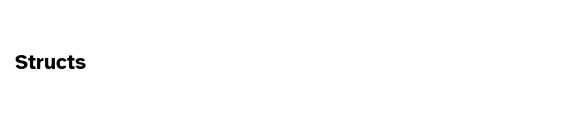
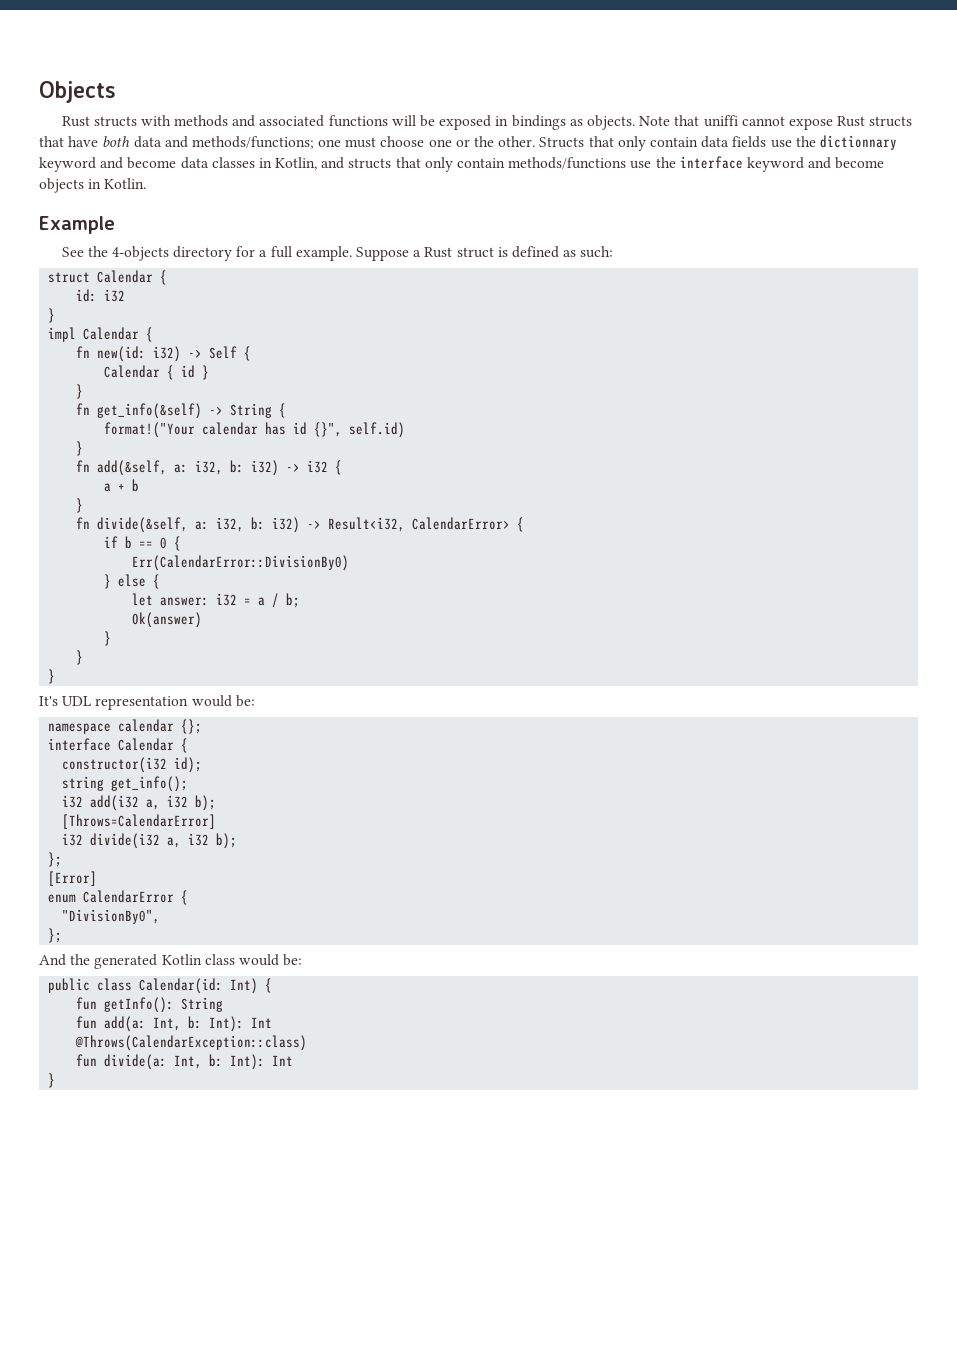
- Structs
+ Objects
+ Rust structs with methods and associated functions will be exposed in bindings as objects. Note that uniffi cannot expose Rust structs that have both data and methods/functions; one must choose one or the other. Structs that only contain data fields use the dictionnary keyword and become data classes in Kotlin, and structs that only contain methods/functions use the interface keyword and become objects in Kotlin.
+ Example
+ See the 4-objects directory for a full example. Suppose a Rust struct is defined as such:
+ struct Calendar {
+ id: i32
+ }
+ impl Calendar {
+ fn new(id: i32) -> Self {
+ Calendar { id }
+ }
+ fn get_info(&self) -> String {
+ format!("Your calendar has id {}", self.id)
+ }
+ fn add(&self, a: i32, b: i32) -> i32 {
+ a + b
+ }
+ fn divide(&self, a: i32, b: i32) -> Result<i32, CalendarError> {
+ if b == 0 {
+ Err(CalendarError::DivisionBy0)
+ } else {
+ let answer: i32 = a / b;
+ Ok(answer)
+ }
+ }
+ }
+ It's UDL representation would be:
+ namespace calendar {};
+ interface Calendar {
+ constructor(i32 id);
+ string get_info();
+ i32 add(i32 a, i32 b);
+ [Throws=CalendarError]
+ i32 divide(i32 a, i32 b);
+ };
+ [Error]
+ enum CalendarError {
+ "DivisionBy0",
+ };
+ And the generated Kotlin class would be:
+ public class Calendar(id: Int) {
+ fun getInfo(): String
+ fun add(a: Int, b: Int): Int
+ @Throws(CalendarException::class)
+ fun divide(a: Int, b: Int): Int
+ }

